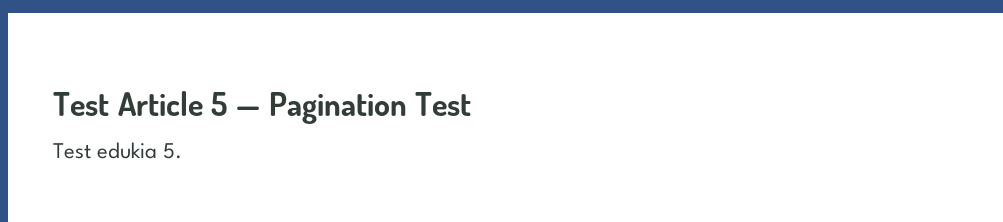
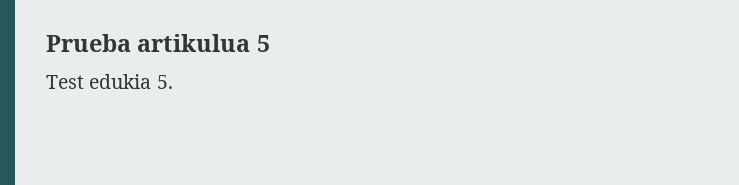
- Test Article 5 — Pagination Test
+ Prueba artikulua 5

